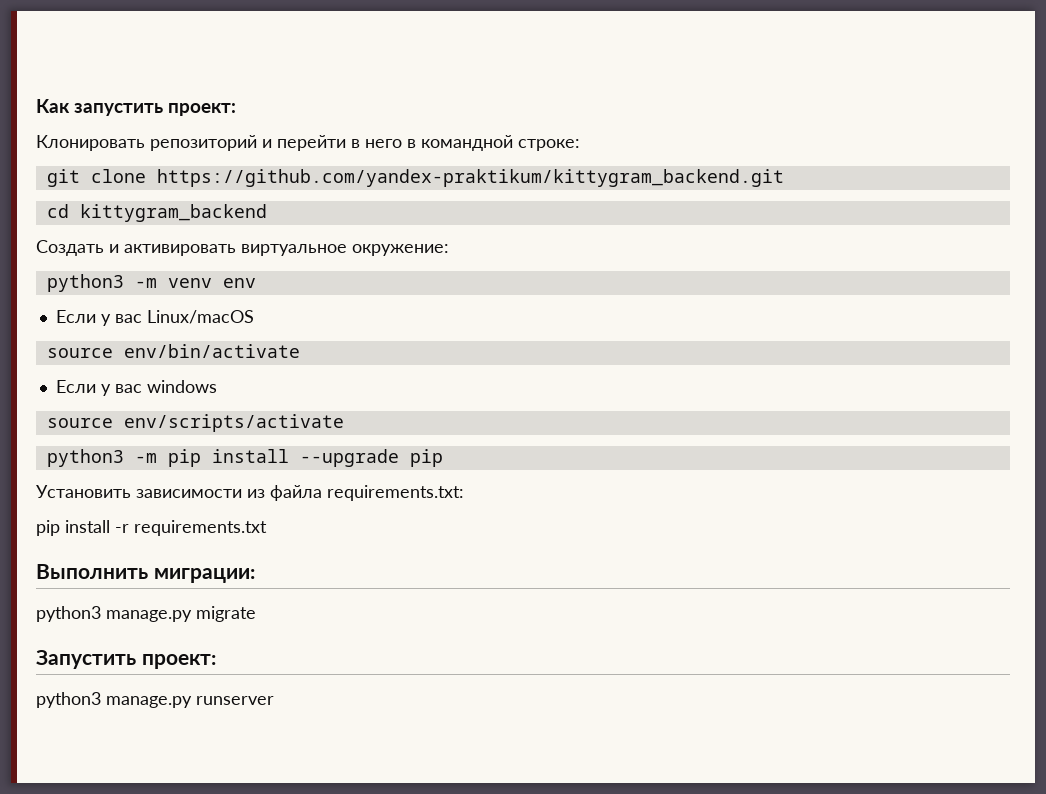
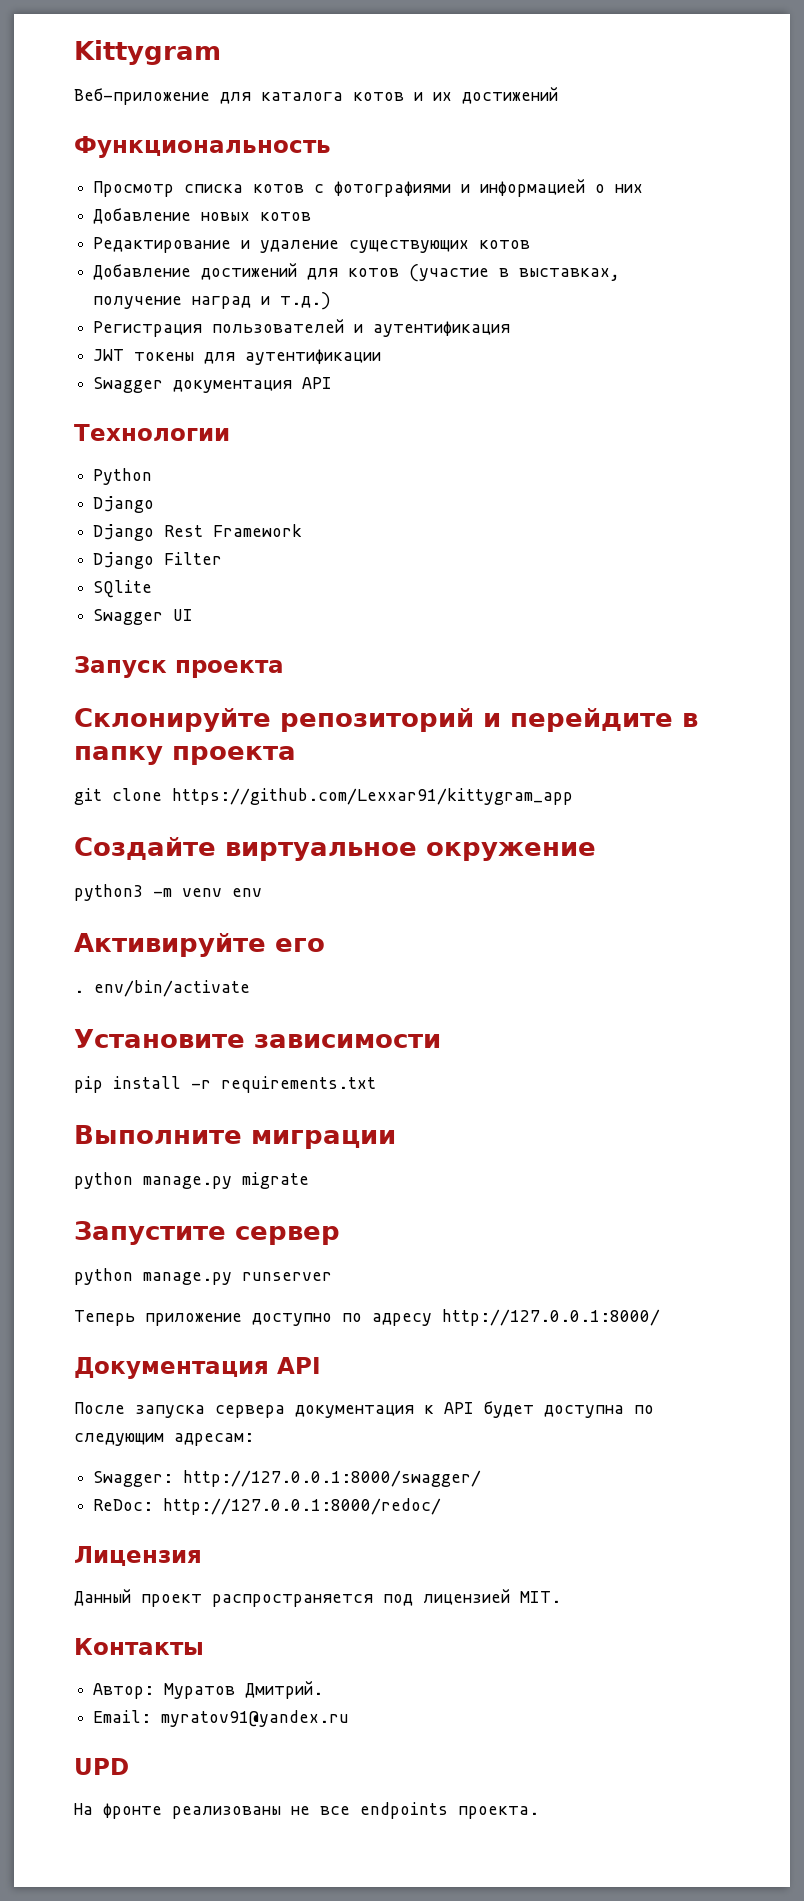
- Как запустить проект:
- Клонировать репозиторий и перейти в него в командной строке:
- git clone https://github.com/yandex-praktikum/kittygram_backend.git
- cd kittygram_backend
- Cоздать и активировать виртуальное окружение:
+ Kittygram
+ Веб-приложение для каталога котов и их достижений
+ Функциональность
+ Просмотр списка котов с фотографиями и информацией о них
+ Добавление новых котов
+ Редактирование и удаление существующих котов
+ Добавление достижений для котов (участие в выставках, получение наград и т.д.)
+ Регистрация пользователей и аутентификация
+ JWT токены для аутентификации
+ Swagger документация API
+ Технологии
+ Python
+ Django
+ Django Rest Framework
+ Django Filter
+ SQlite
+ Swagger UI
+ Запуск проекта
+ Склонируйте репозиторий и перейдите в папку проекта
+ git clone https://github.com/Lexxar91/kittygram_app
+ Создайте виртуальное окружение
  python3 -m venv env
- Если у вас Linux/macOS
- source env/bin/activate
- Если у вас windows
- source env/scripts/activate
- python3 -m pip install --upgrade pip
- Установить зависимости из файла requirements.txt:
+ Активируйте его
+ . env/bin/activate
+ Установите зависимости
- Выполнить миграции:
- python3 manage.py migrate
+ Выполните миграции
+ python manage.py migrate
- Запустить проект:
- python3 manage.py runserver
+ Запустите сервер
+ python manage.py runserver
+ Теперь приложение доступно по адресу http://127.0.0.1:8000/
+ Документация API
+ После запуска сервера документация к API будет доступна по следующим адресам:
+ Swagger: http://127.0.0.1:8000/swagger/
+ ReDoc: http://127.0.0.1:8000/redoc/
+ Лицензия
+ Данный проект распространяется под лицензией MIT.
+ Контакты
+ Автор: Муратов Дмитрий.
+ Email: myratov91@yandex.ru
+ UPD
+ На фронте реализованы не все endpoints проекта.

